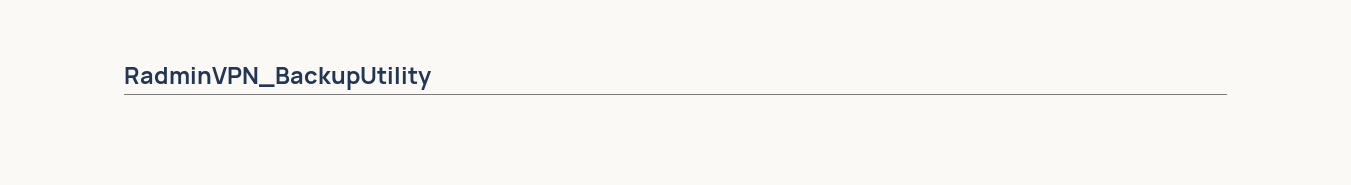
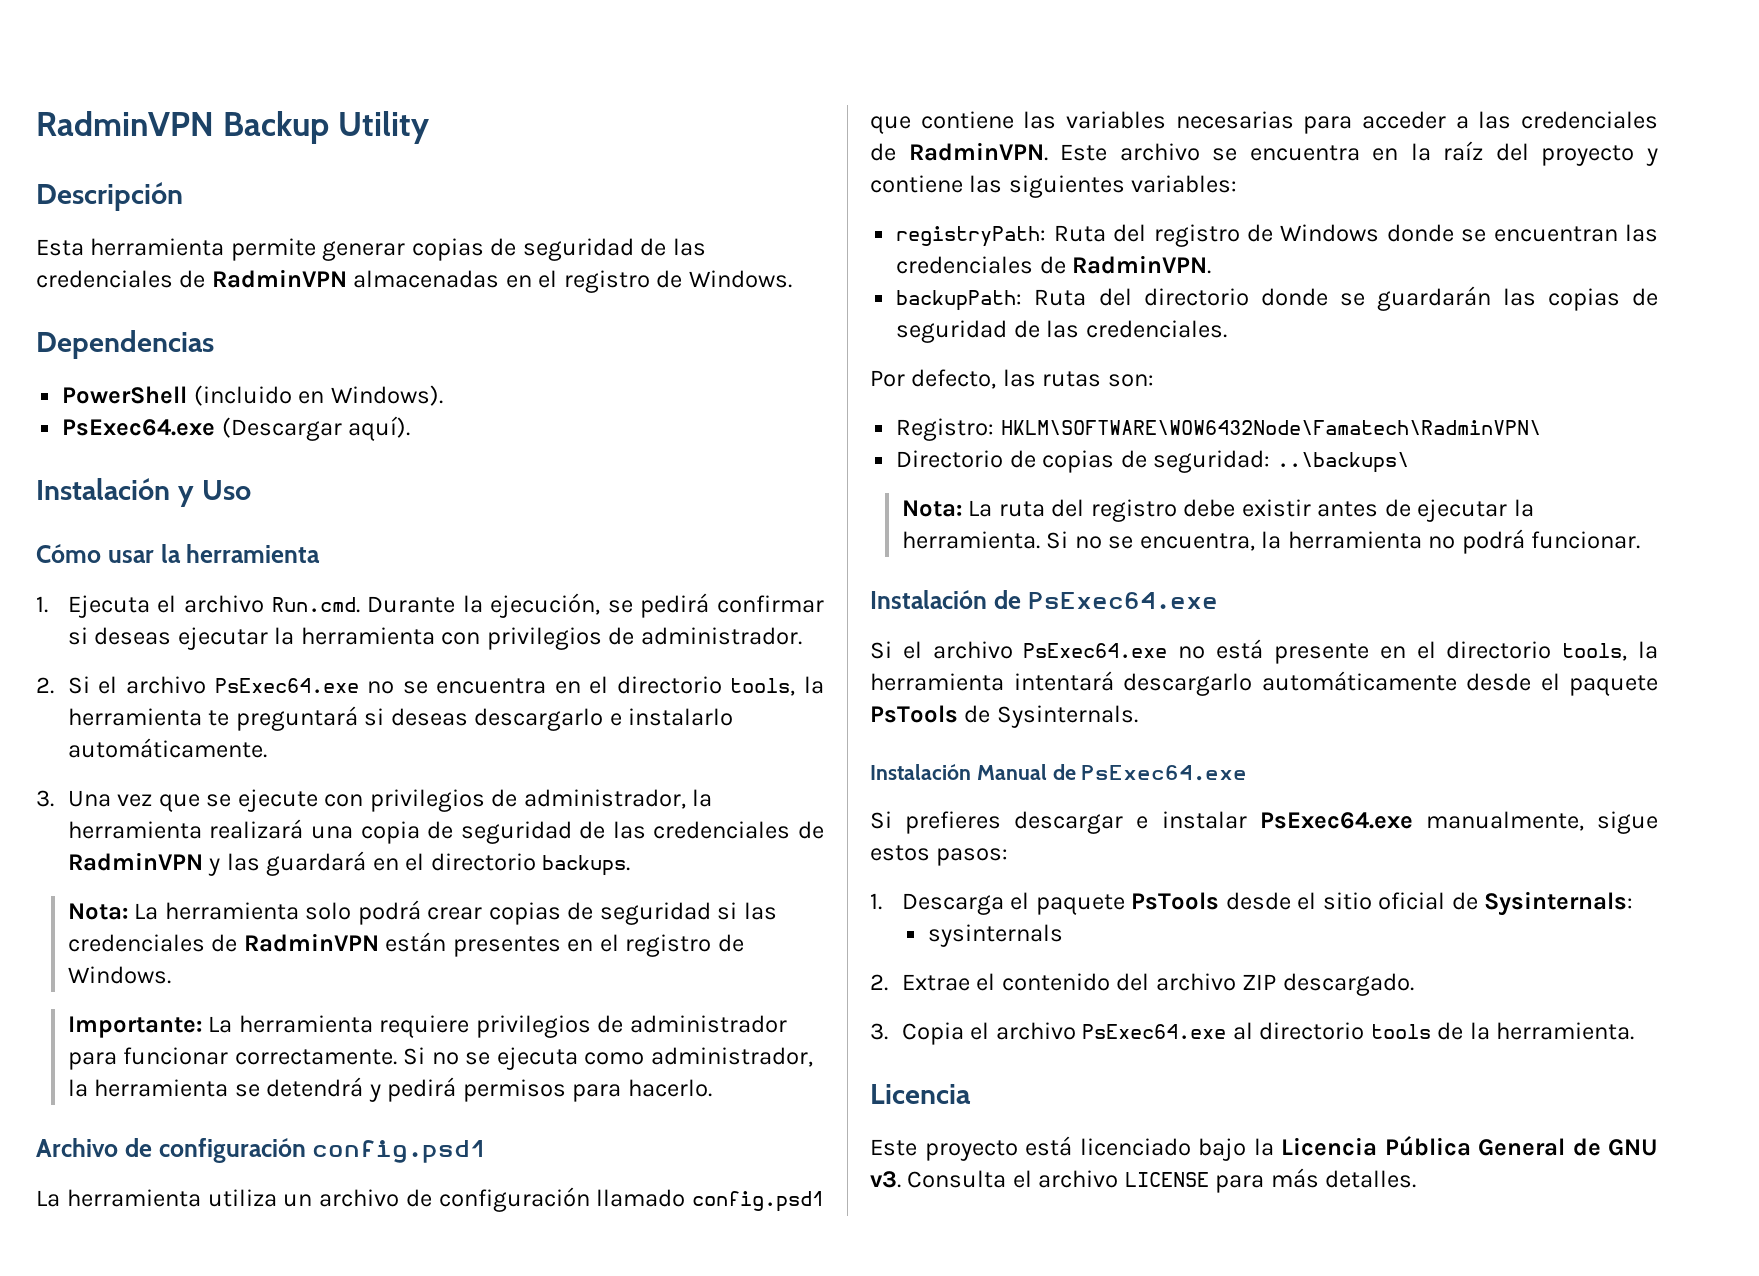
- RadminVPN_BackupUtility
+ RadminVPN Backup Utility
+ Descripción
+ Esta herramienta permite generar copias de seguridad de las credenciales de RadminVPN almacenadas en el registro de Windows.
+ Dependencias
+ PowerShell (incluido en Windows).
+ PsExec64.exe (Descargar aquí).
+ Instalación y Uso
+ Cómo usar la herramienta
+ 1. Ejecuta el archivo Run.cmd. Durante la ejecución, se pedirá confirmar si deseas ejecutar la herramienta con privilegios de administrador.
+ 2. Si el archivo PsExec64.exe no se encuentra en el directorio tools, la herramienta te preguntará si deseas descargarlo e instalarlo automáticamente.
+ 3. Una vez que se ejecute con privilegios de administrador, la herramienta realizará una copia de seguridad de las credenciales de RadminVPN y las guardará en el directorio backups.
+ Nota: La herramienta solo podrá crear copias de seguridad si las credenciales de RadminVPN están presentes en el registro de Windows.
+ Importante: La herramienta requiere privilegios de administrador para funcionar correctamente. Si no se ejecuta como administrador, la herramienta se detendrá y pedirá permisos para hacerlo.
+ Archivo de configuración config.psd1
+ La herramienta utiliza un archivo de configuración llamado config.psd1 que contiene las variables necesarias para acceder a las credenciales de RadminVPN. Este archivo se encuentra en la raíz del proyecto y contiene las siguientes variables:
+ registryPath: Ruta del registro de Windows donde se encuentran las credenciales de RadminVPN.
+ backupPath: Ruta del directorio donde se guardarán las copias de seguridad de las credenciales.
+ Por defecto, las rutas son:
+ Registro: HKLM\SOFTWARE\WOW6432Node\Famatech\RadminVPN\
+ Directorio de copias de seguridad: ..\backups\
+ Nota: La ruta del registro debe existir antes de ejecutar la herramienta. Si no se encuentra, la herramienta no podrá funcionar.
+ Instalación de PsExec64.exe
+ Si el archivo PsExec64.exe no está presente en el directorio tools, la herramienta intentará descargarlo automáticamente desde el paquete PsTools de Sysinternals.
+ Instalación Manual de PsExec64.exe
+ Si prefieres descargar e instalar PsExec64.exe manualmente, sigue estos pasos:
+ 1. Descarga el paquete PsTools desde el sitio oficial de Sysinternals:
+ sysinternals
+ 2. Extrae el contenido del archivo ZIP descargado.
+ 3. Copia el archivo PsExec64.exe al directorio tools de la herramienta.
+ Licencia
+ Este proyecto está licenciado bajo la Licencia Pública General de GNU v3. Consulta el archivo LICENSE para más detalles.

